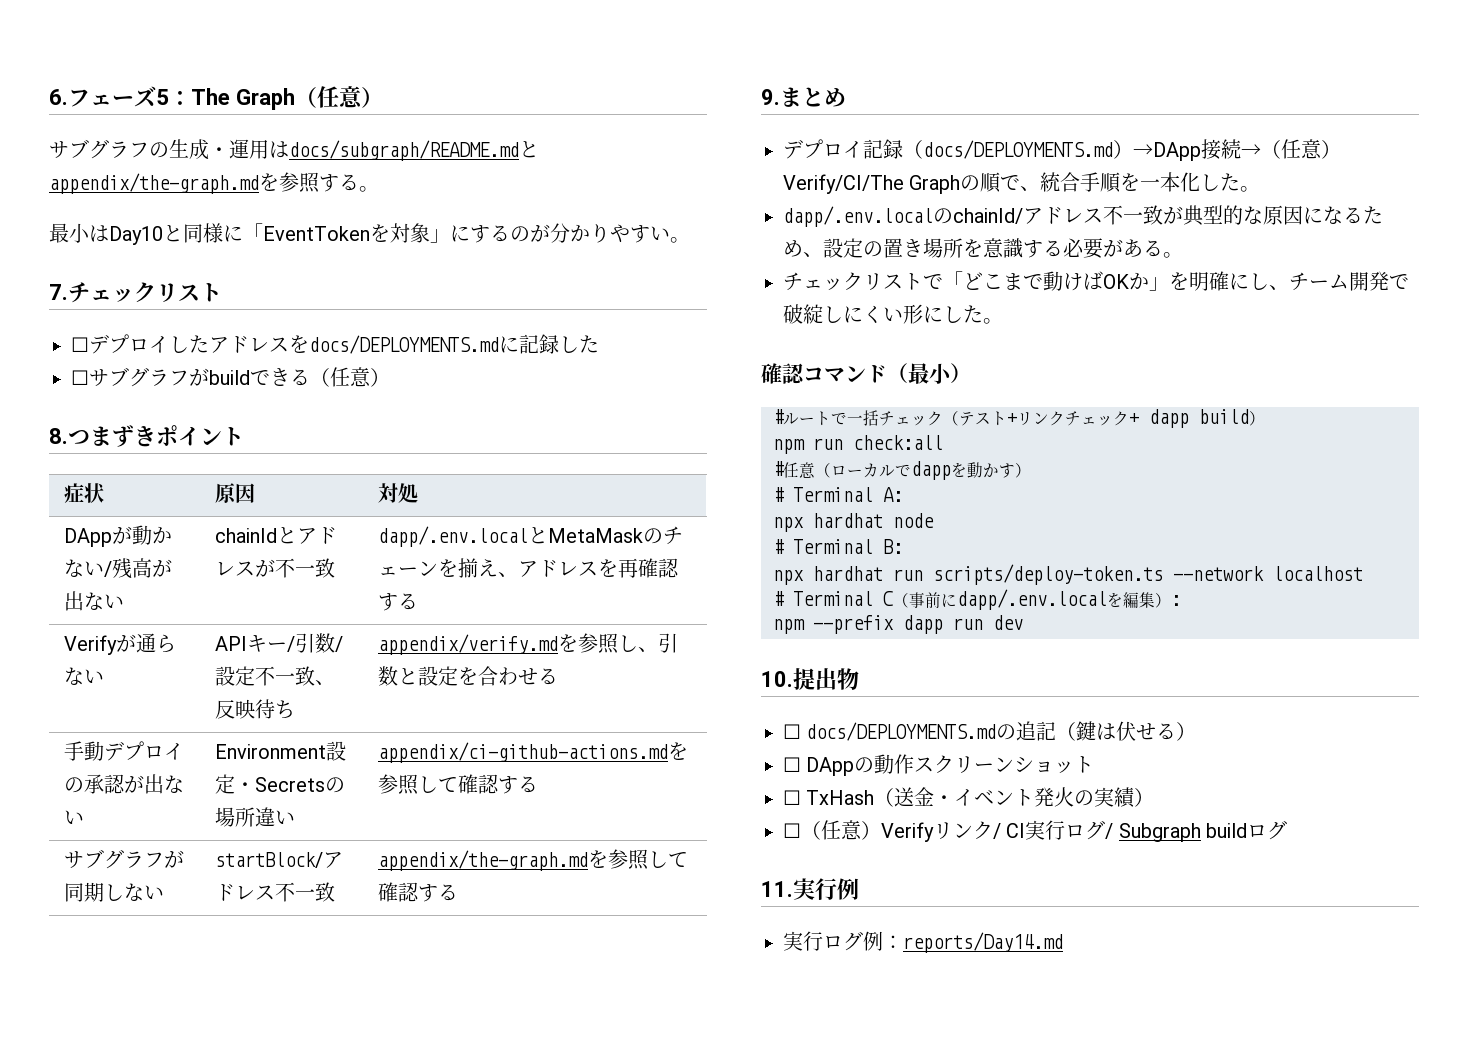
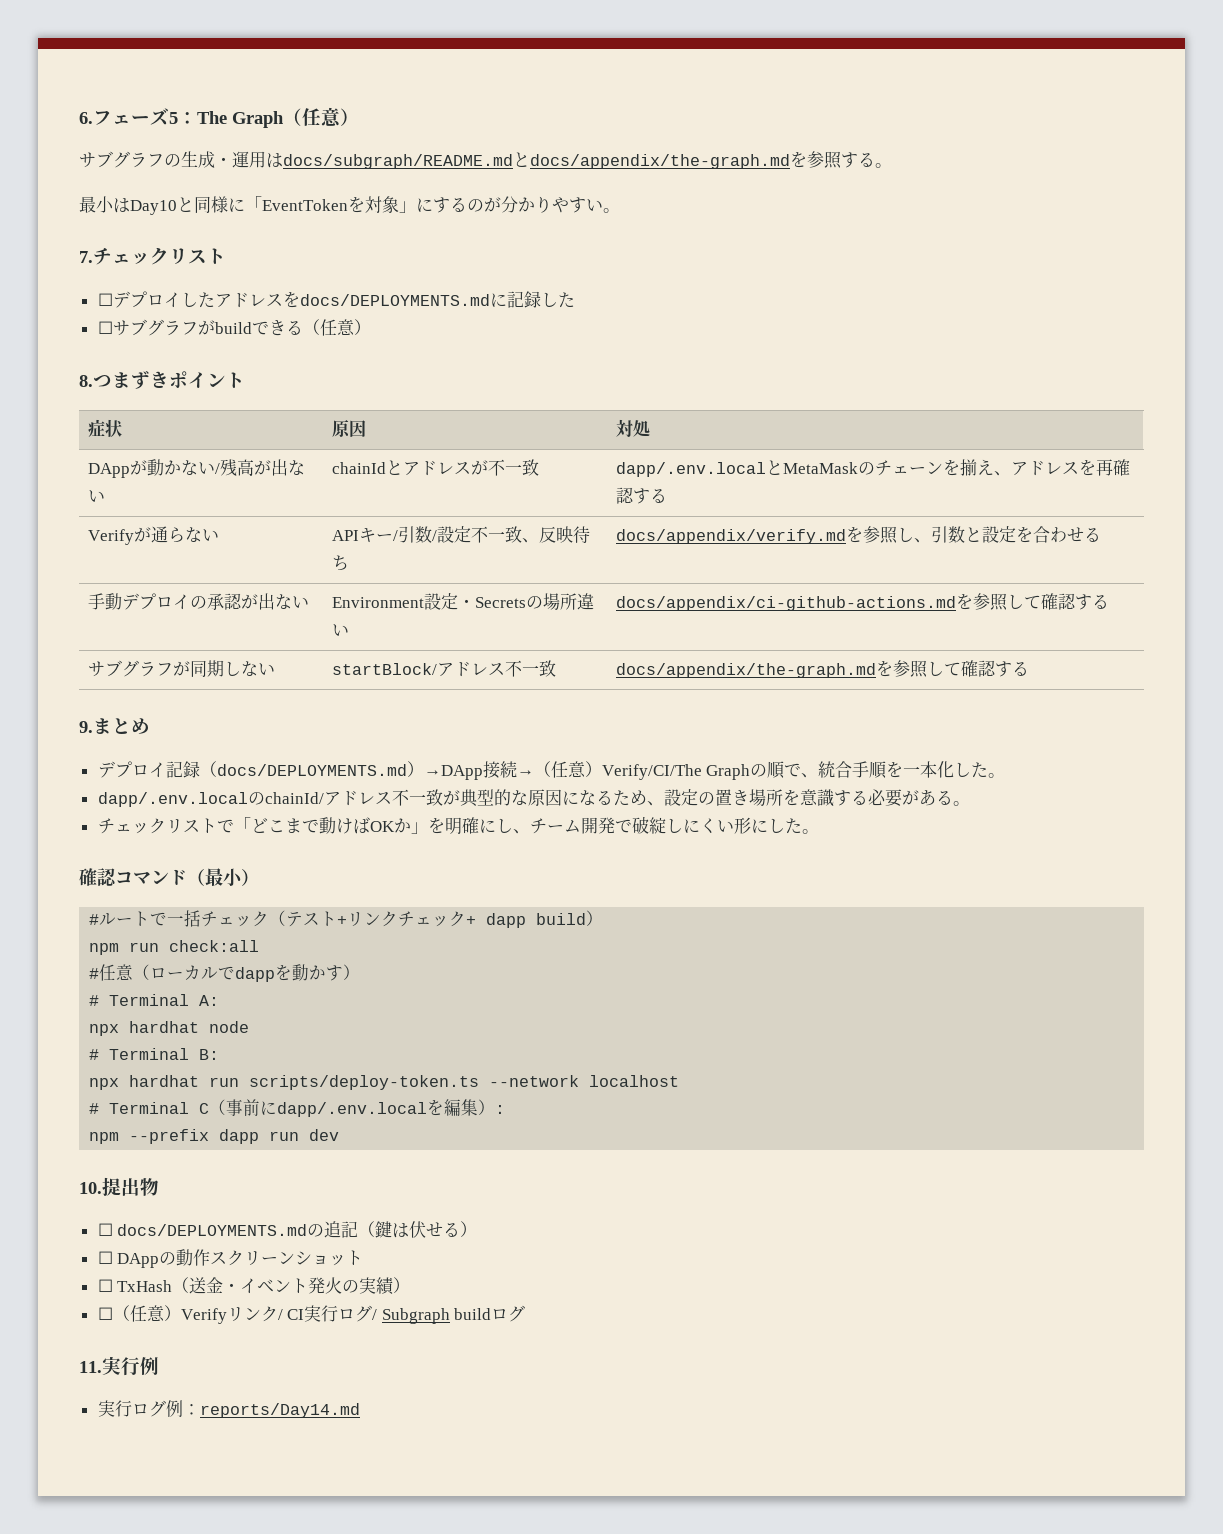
- サブグラフの生成・運用はdocs/subgraph/README.mdとappendix/the-graph.mdを参照する。
+ サブグラフの生成・運用はdocs/subgraph/README.mdとdocs/appendix/the-graph.mdを参照する。
- Verifyが通らない | APIキー/引数/設定不一致、反映待ち | appendix/verify.mdを参照し、引数と設定を合わせる
+ Verifyが通らない | APIキー/引数/設定不一致、反映待ち | docs/appendix/verify.mdを参照し、引数と設定を合わせる
- 手動デプロイの承認が出ない | Environment設定・Secretsの場所違い | appendix/ci-github-actions.mdを参照して確認する
+ 手動デプロイの承認が出ない | Environment設定・Secretsの場所違い | docs/appendix/ci-github-actions.mdを参照して確認する
- サブグラフが同期しない | startBlock/アドレス不一致 | appendix/the-graph.mdを参照して確認する
+ サブグラフが同期しない | startBlock/アドレス不一致 | docs/appendix/the-graph.mdを参照して確認する

